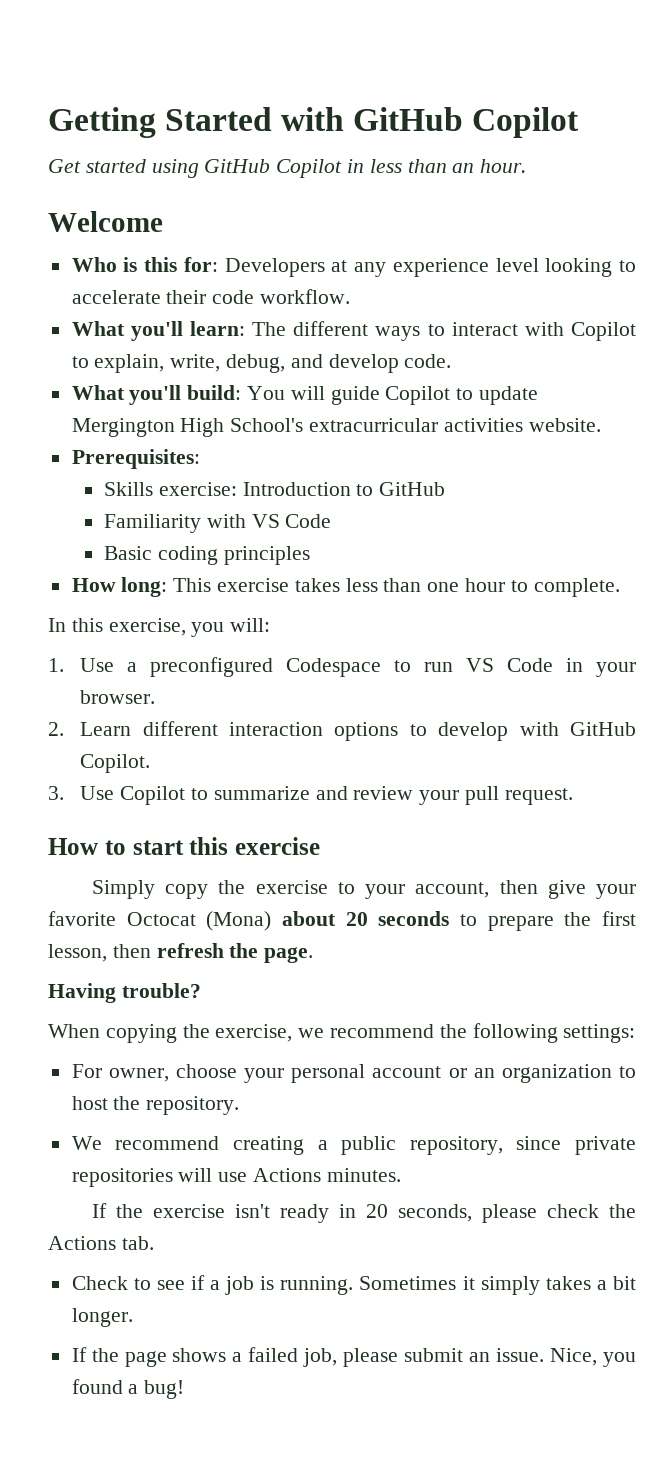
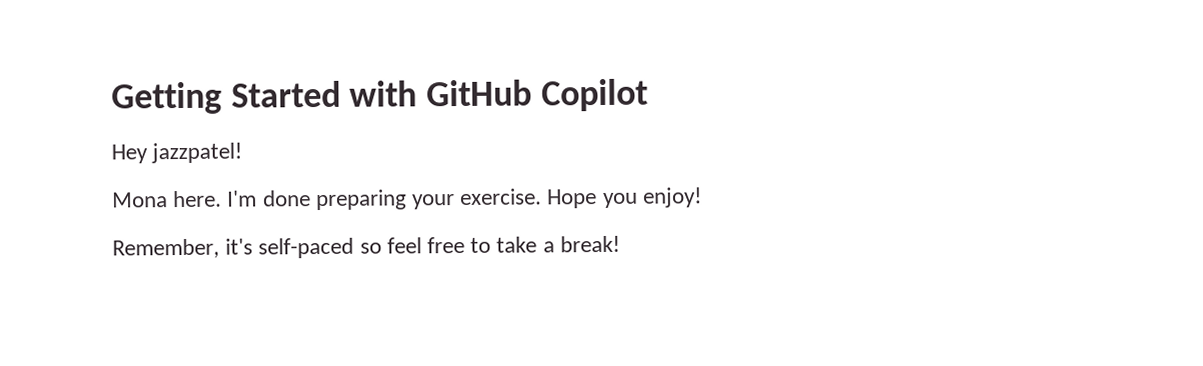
- Get started using GitHub Copilot in less than an hour.
- Welcome
- Who is this for: Developers at any experience level looking to accelerate their code workflow.
- What you'll learn: The different ways to interact with Copilot to explain, write, debug, and develop code.
- What you'll build: You will guide Copilot to update Mergington High School's extracurricular activities website.
- Prerequisites:
- Skills exercise: Introduction to GitHub
- Familiarity with VS Code
- Basic coding principles
- How long: This exercise takes less than one hour to complete.
- In this exercise, you will:
- 1. Use a preconfigured Codespace to run VS Code in your browser.
- 2. Learn different interaction options to develop with GitHub Copilot.
- 3. Use Copilot to summarize and review your pull request.
- How to start this exercise
- Simply copy the exercise to your account, then give your favorite Octocat (Mona) about 20 seconds to prepare the first lesson, then refresh the page.
- Having trouble?
- When copying the exercise, we recommend the following settings:
- For owner, choose your personal account or an organization to host the repository.
- We recommend creating a public repository, since private repositories will use Actions minutes.
- If the exercise isn't ready in 20 seconds, please check the Actions tab.
- Check to see if a job is running. Sometimes it simply takes a bit longer.
- If the page shows a failed job, please submit an issue. Nice, you found a bug!
+ Hey jazzpatel!
+ Mona here. I'm done preparing your exercise. Hope you enjoy!
+ Remember, it's self-paced so feel free to take a break!

